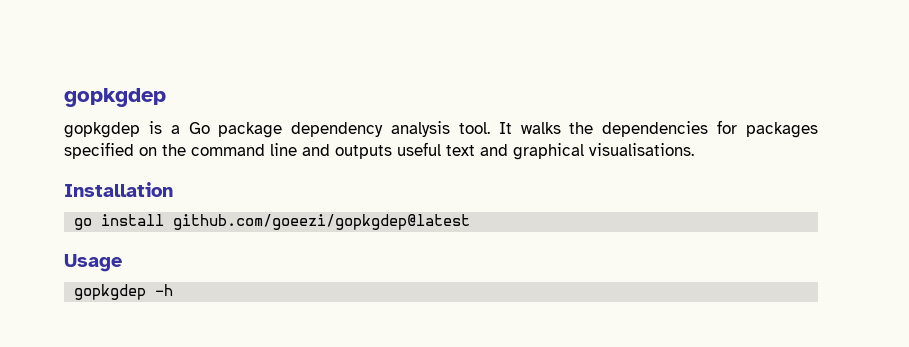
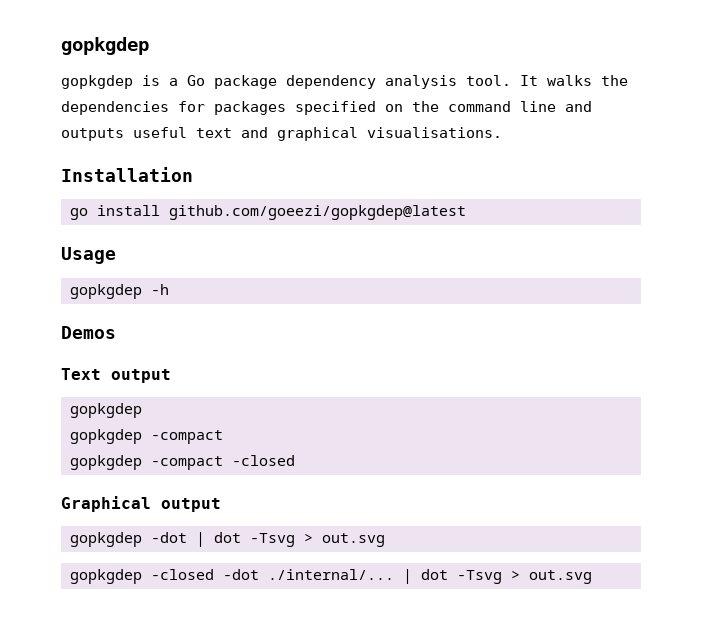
+ Demos
+ Text output
+ gopkgdep
+ gopkgdep -compact
+ gopkgdep -compact -closed
+ Graphical output
+ gopkgdep -dot | dot -Tsvg > out.svg
+ gopkgdep -closed -dot ./internal/... | dot -Tsvg > out.svg

